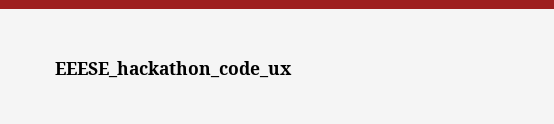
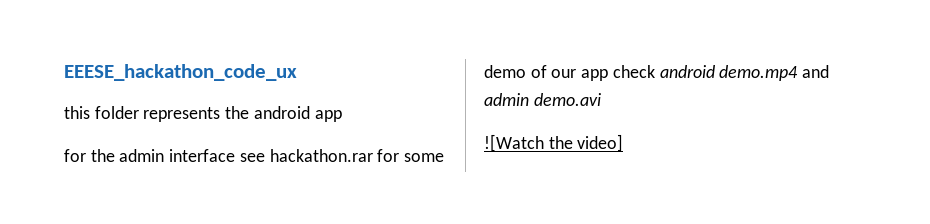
+ this folder represents the android app
+ for the admin interface see hackathon.rar for some demo of our app check android demo.mp4 and admin demo.avi
+ ![Watch the video]

